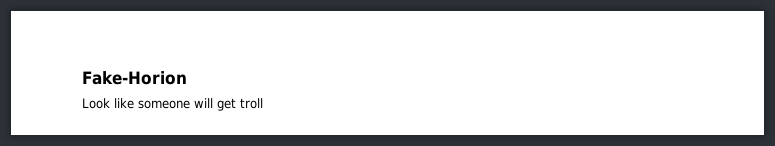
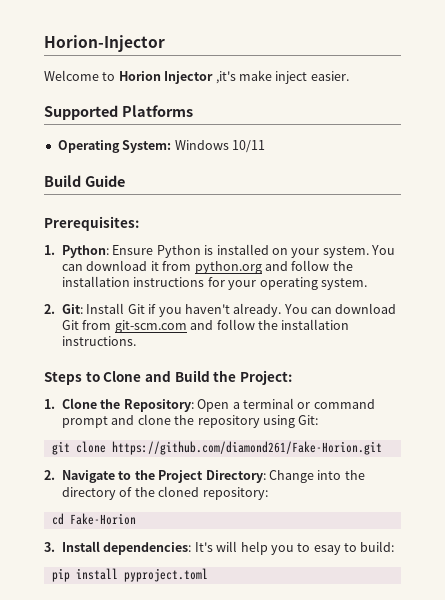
- Fake-Horion
- Look like someone will get troll
+ Horion-Injector
+ Welcome to Horion Injector ,it's make inject easier.
+ Supported Platforms
+ Operating System: Windows 10/11
+ Build Guide
+ Prerequisites:
+ 1. Python: Ensure Python is installed on your system. You can download it from python.org and follow the installation instructions for your operating system.
+ 2. Git: Install Git if you haven't already. You can download Git from git-scm.com and follow the installation instructions.
+ Steps to Clone and Build the Project:
+ 1. Clone the Repository: Open a terminal or command prompt and clone the repository using Git:
+ git clone https://github.com/diamond261/Fake-Horion.git
+ 2. Navigate to the Project Directory: Change into the directory of the cloned repository:
+ cd Fake-Horion
+ 3. Install dependencies: It's will help you to esay to build:
+ pip install pyproject.toml

